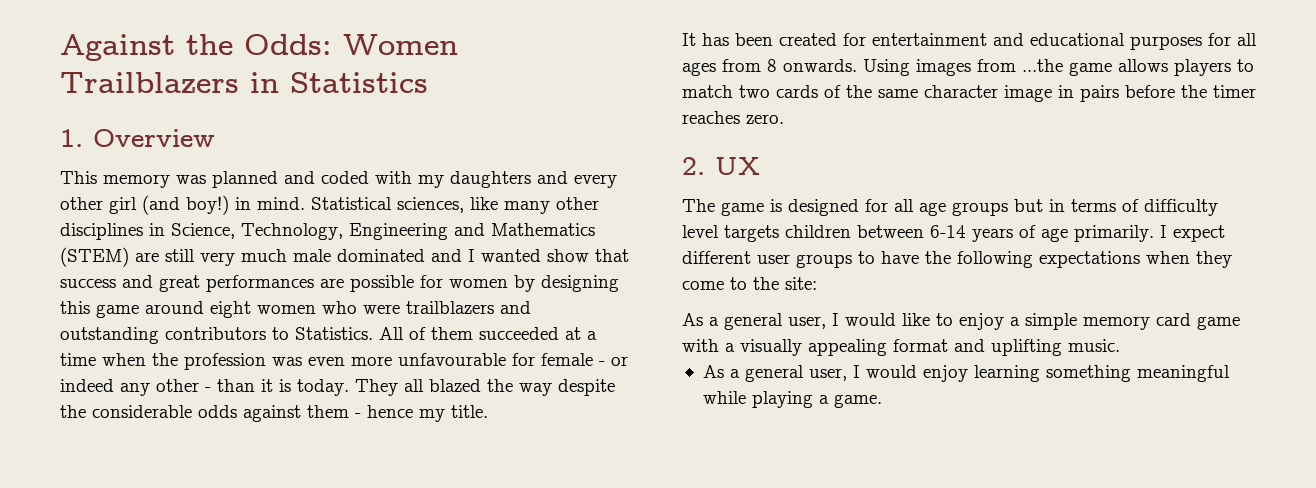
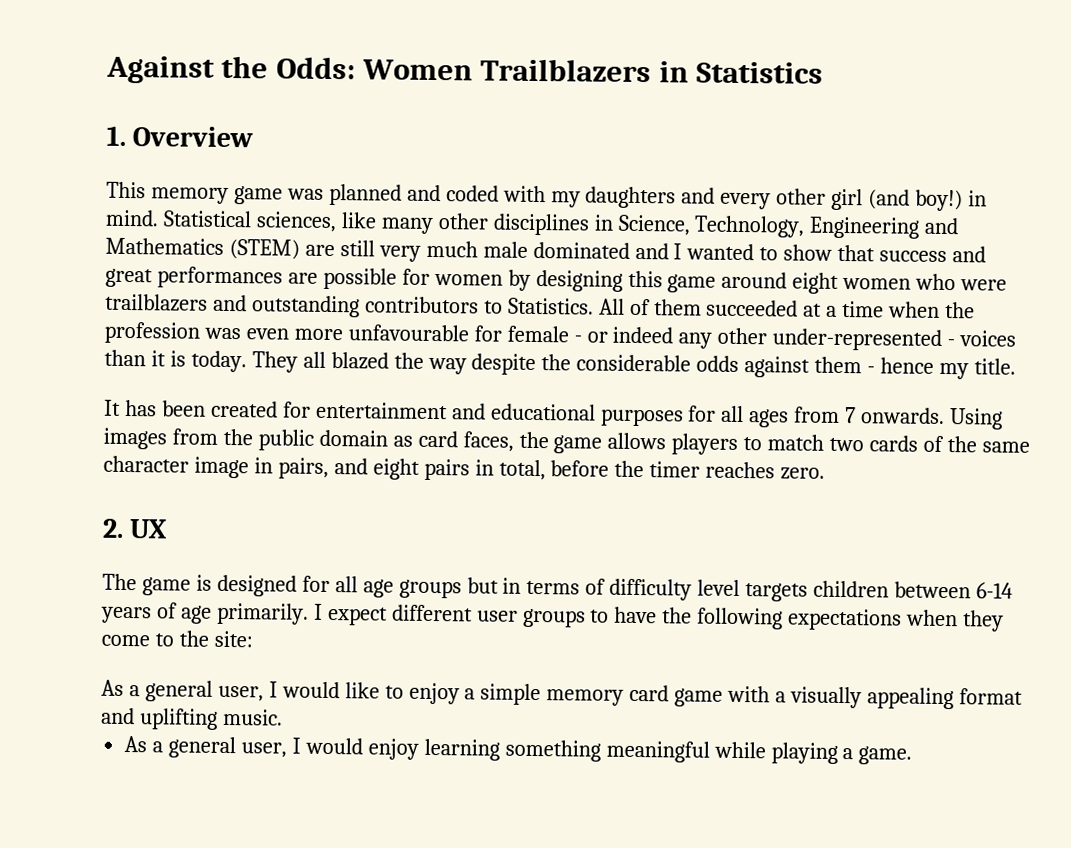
- This memory was planned and coded with my daughters and every other girl (and boy!) in mind.
+ This memory game was planned and coded with my daughters and every other girl (and boy!) in mind.
- Statistical sciences, like many other disciplines in Science, Technology, Engineering and Mathematics (STEM) are still very much male dominated and I wanted show that success and great performances are possible for women by designing this game around eight women who were trailblazers and outstanding contributors to Statistics.
+ Statistical sciences, like many other disciplines in Science, Technology, Engineering and Mathematics (STEM) are still very much male dominated and I wanted to show that success and great performances are possible for women by designing this game around eight women who were trailblazers and outstanding contributors to Statistics.
- All of them succeeded at a time when the profession was even more unfavourable for female - or indeed any other - than it is today.
+ All of them succeeded at a time when the profession was even more unfavourable for female - or indeed any other under-represented - voices than it is today.
- It has been created for entertainment and educational purposes for all ages from 8 onwards.
+ It has been created for entertainment and educational purposes for all ages from 7 onwards.
- Using images from ...the game allows players to match two cards of the same character image in pairs before the timer reaches zero.
+ Using images from the public domain as card faces, the game allows players to match two cards of the same character image in pairs, and eight pairs in total, before the timer reaches zero.

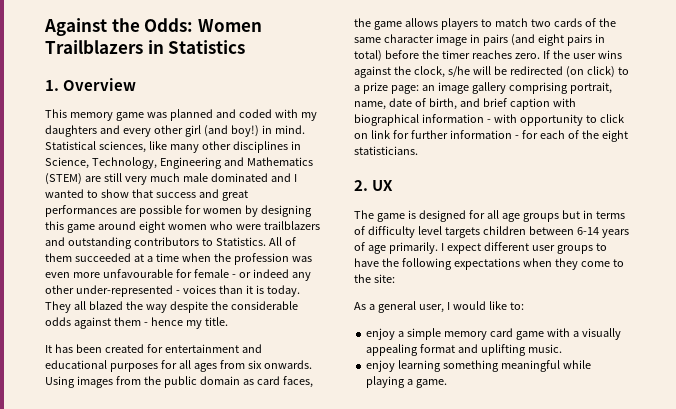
- It has been created for entertainment and educational purposes for all ages from 7 onwards.
+ It has been created for entertainment and educational purposes for all ages from six onwards.
- Using images from the public domain as card faces, the game allows players to match two cards of the same character image in pairs, and eight pairs in total, before the timer reaches zero.
+ Using images from the public domain as card faces, the game allows players to match two cards of the same character image in pairs (and eight pairs in total) before the timer reaches zero. If the user wins against the clock, s/he will be redirected (on click) to a prize page: an image gallery comprising portrait, name, date of birth, and brief caption with biographical information - with opportunity to click on link for further information - for each of the eight statisticians.
- As a general user, I would like to enjoy a simple memory card game with a visually appealing format and uplifting music.
+ As a general user, I would like to:
+ enjoy a simple memory card game with a visually appealing format and uplifting music.
- As a general user, I would enjoy learning something meaningful while playing a game.
+ enjoy learning something meaningful while playing a game.

